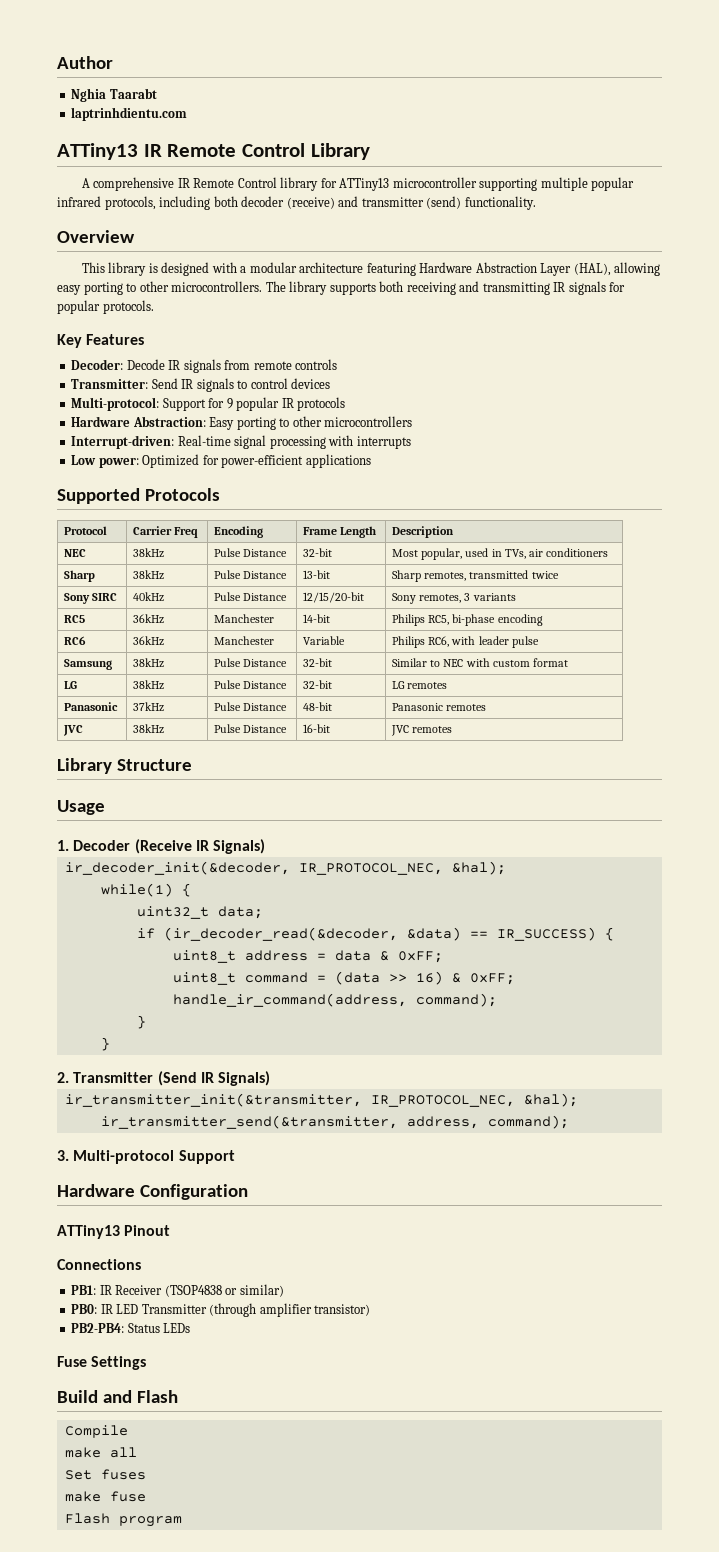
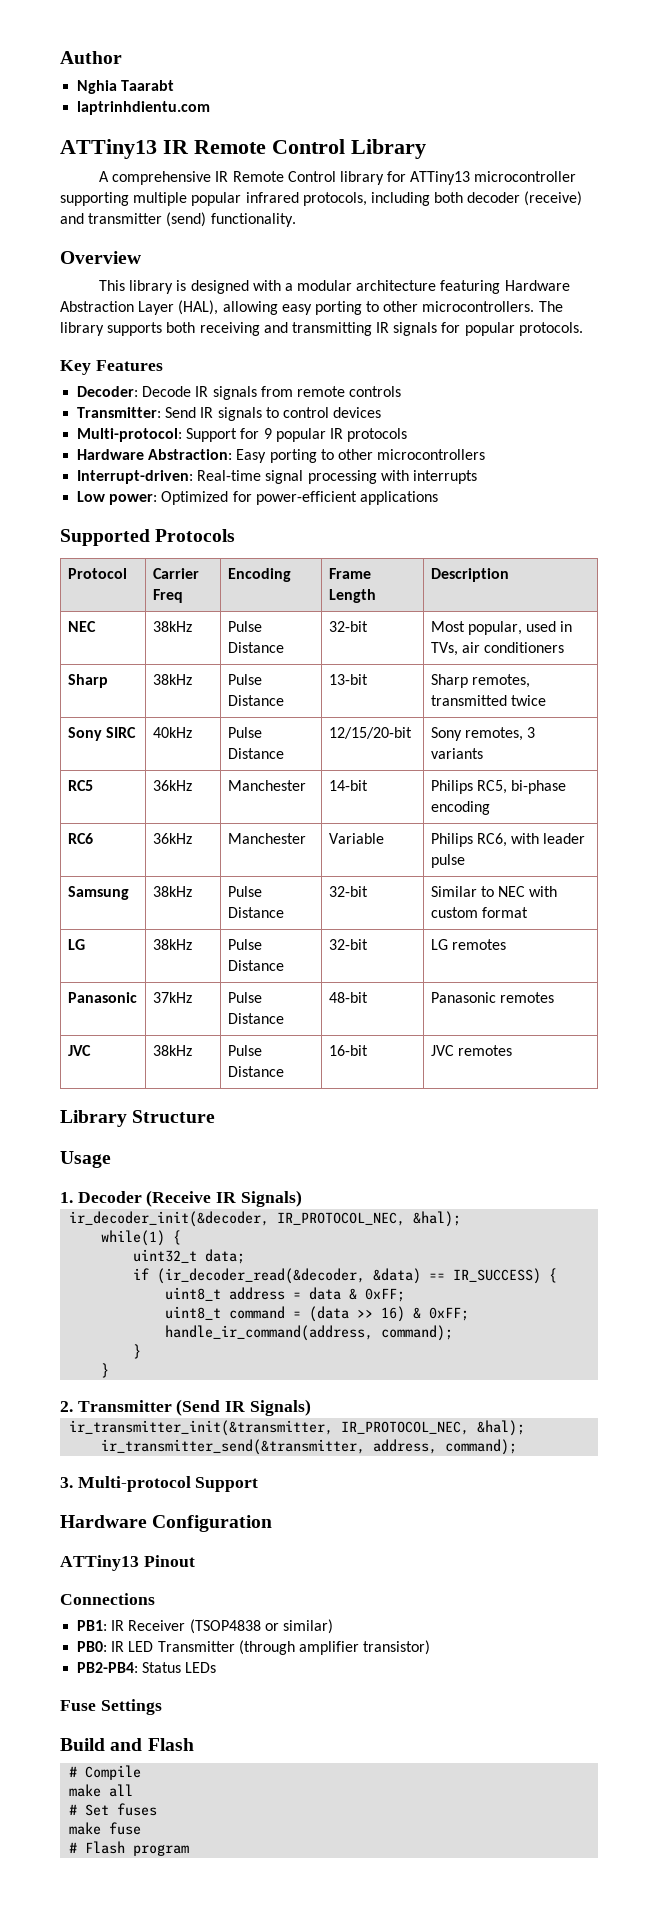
- Compile
+ # Compile
- Set fuses
+ # Set fuses
- Flash program
+ # Flash program

